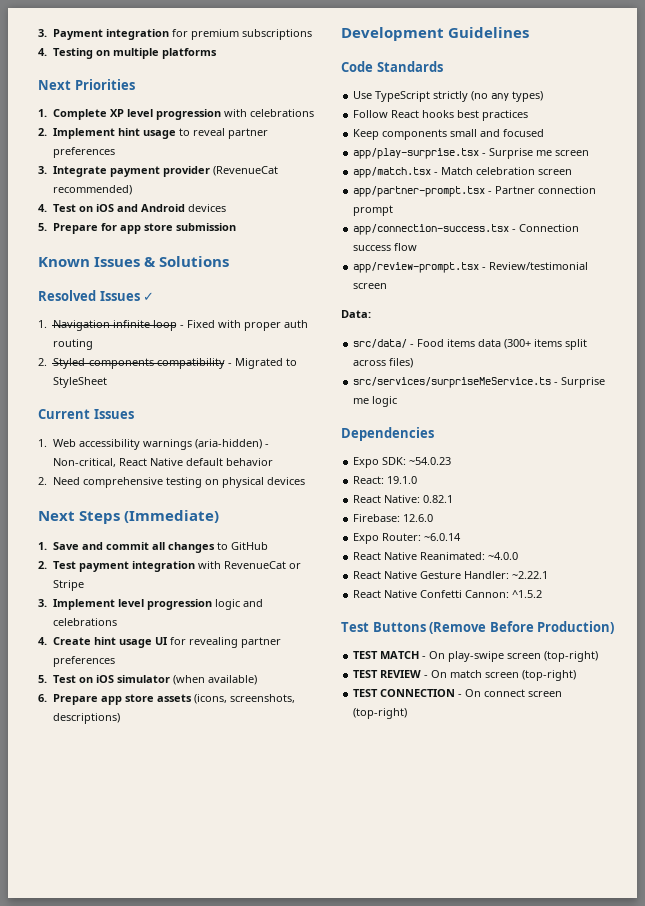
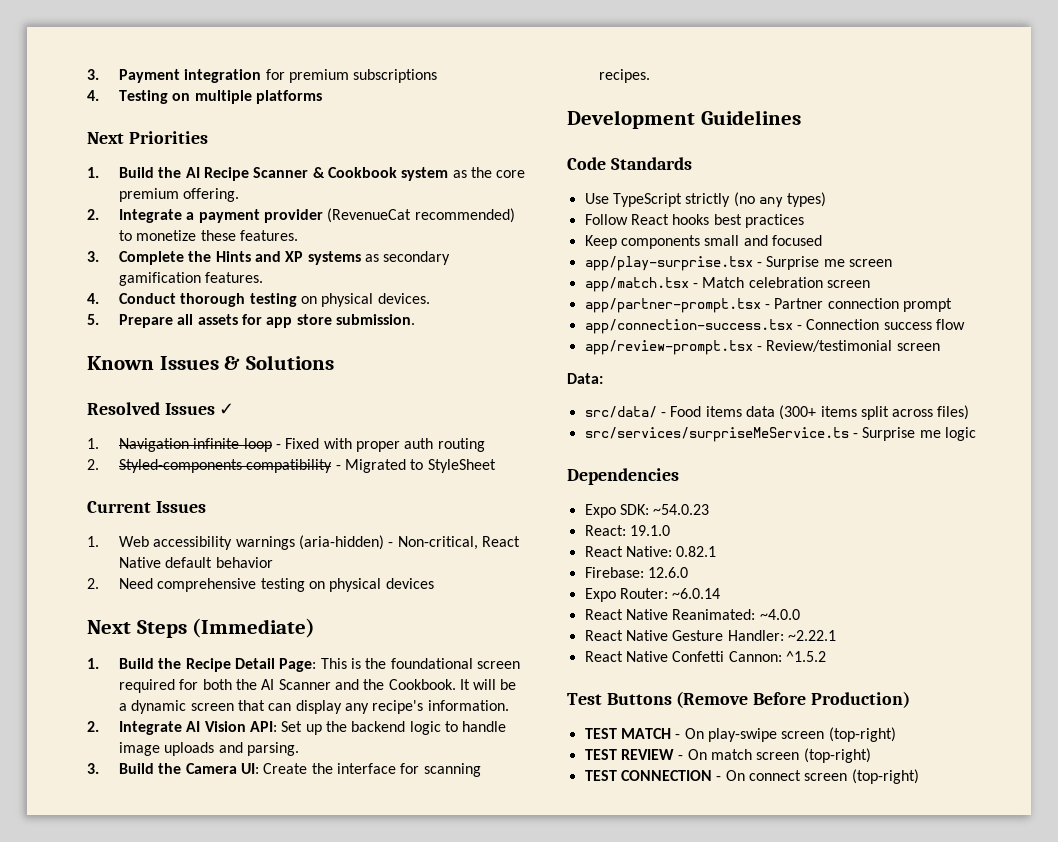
- 1. Complete XP level progression with celebrations
- 2. Implement hint usage to reveal partner preferences
- 3. Integrate payment provider (RevenueCat recommended)
- 4. Test on iOS and Android devices
+ 1. Build the AI Recipe Scanner & Cookbook system as the core premium offering.
+ 2. Integrate a payment provider (RevenueCat recommended) to monetize these features.
+ 3. Complete the Hints and XP systems as secondary gamification features.
+ 4. Conduct thorough testing on physical devices.
- 5. Prepare for app store submission
+ 5. Prepare all assets for app store submission.
- 1. Save and commit all changes to GitHub
- 2. Test payment integration with RevenueCat or Stripe
- 3. Implement level progression logic and celebrations
- 4. Create hint usage UI for revealing partner preferences
- 5. Test on iOS simulator (when available)
- 6. Prepare app store assets (icons, screenshots, descriptions)
+ 1. Build the Recipe Detail Page: This is the foundational screen required for both the AI Scanner and the Cookbook. It will be a dynamic screen that can display any recipe's information.
+ 2. Integrate AI Vision API: Set up the backend logic to handle image uploads and parsing.
+ 3. Build the Camera UI: Create the interface for scanning recipes.

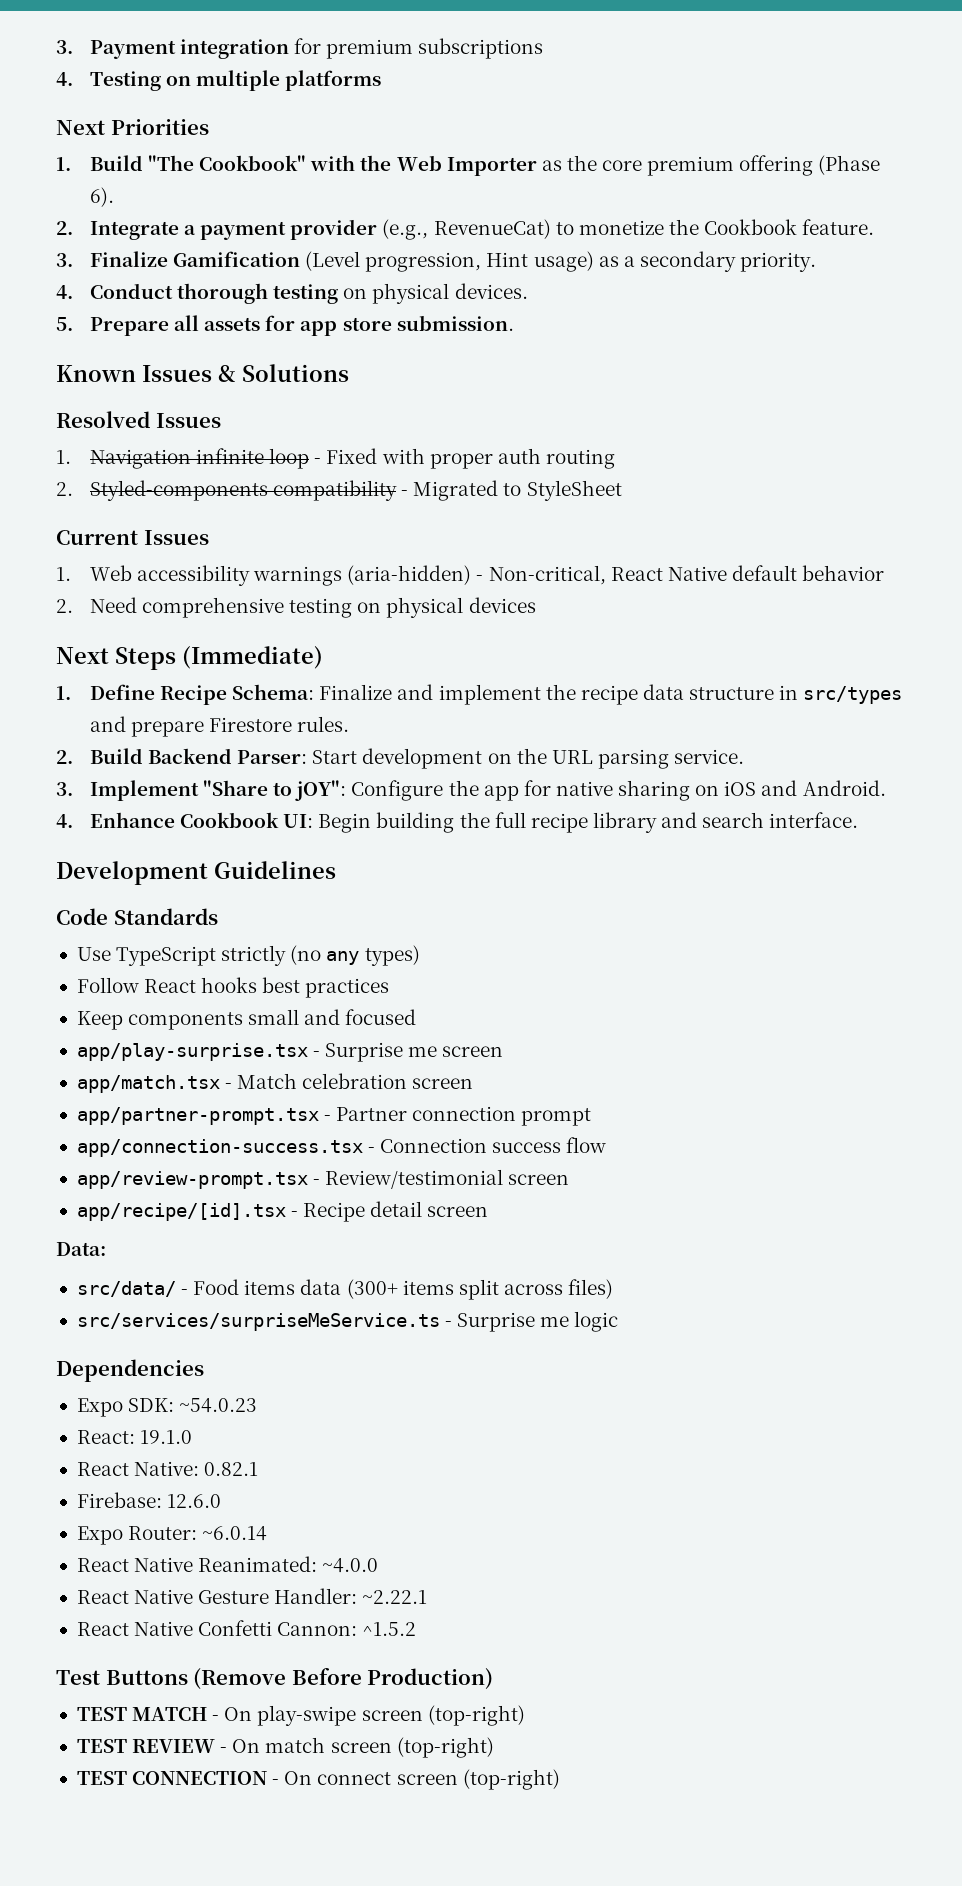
- 1. Build the AI Recipe Scanner & Cookbook system as the core premium offering.
+ 1. Build "The Cookbook" with the Web Importer as the core premium offering (Phase 6).
- 2. Integrate a payment provider (RevenueCat recommended) to monetize these features.
- 3. Complete the Hints and XP systems as secondary gamification features.
+ 2. Integrate a payment provider (e.g., RevenueCat) to monetize the Cookbook feature.
+ 3. Finalize Gamification (Level progression, Hint usage) as a secondary priority.
- Resolved Issues ✓
+ Resolved Issues
- 1. Build the Recipe Detail Page: This is the foundational screen required for both the AI Scanner and the Cookbook. It will be a dynamic screen that can display any recipe's information.
- 2. Integrate AI Vision API: Set up the backend logic to handle image uploads and parsing.
- 3. Build the Camera UI: Create the interface for scanning recipes.
+ 1. Define Recipe Schema: Finalize and implement the recipe data structure in src/types and prepare Firestore rules.
+ 2. Build Backend Parser: Start development on the URL parsing service.
+ 3. Implement "Share to jOY": Configure the app for native sharing on iOS and Android.
+ 4. Enhance Cookbook UI: Begin building the full recipe library and search interface.
+ app/recipe/[id].tsx - Recipe detail screen

